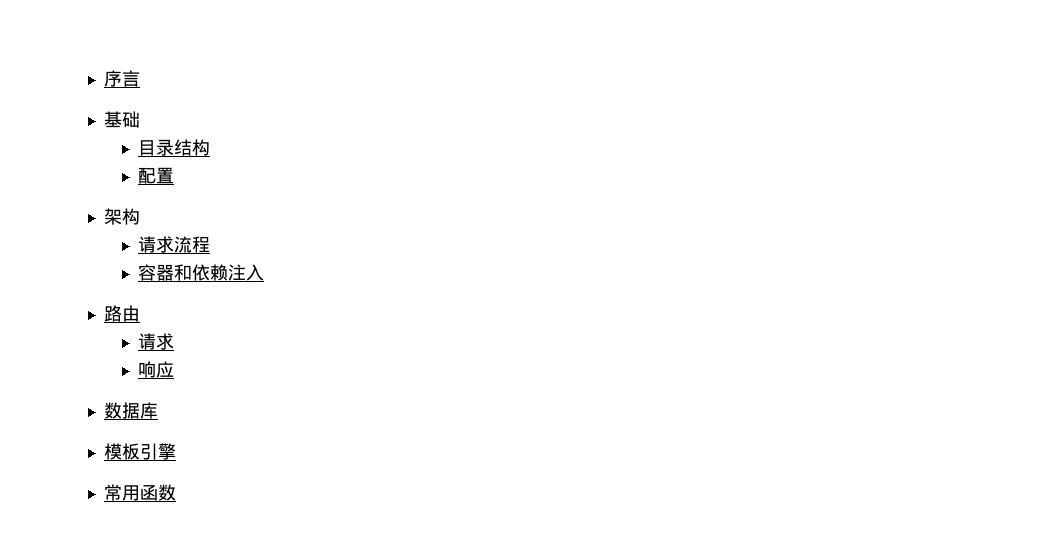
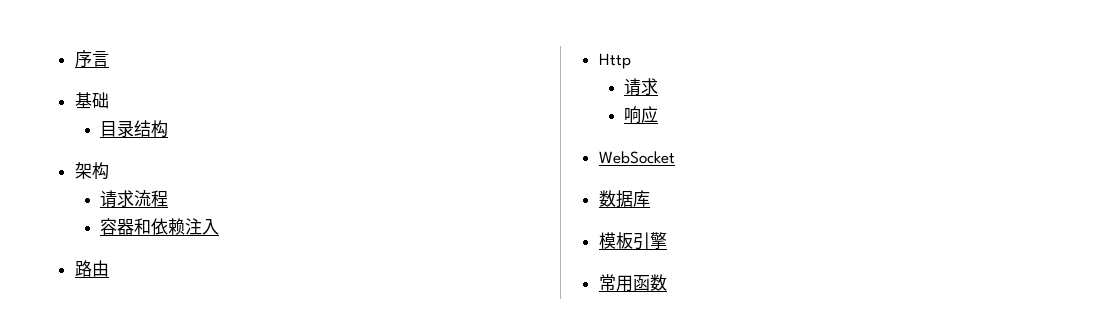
- 配置
+ Http
+ WebSocket

